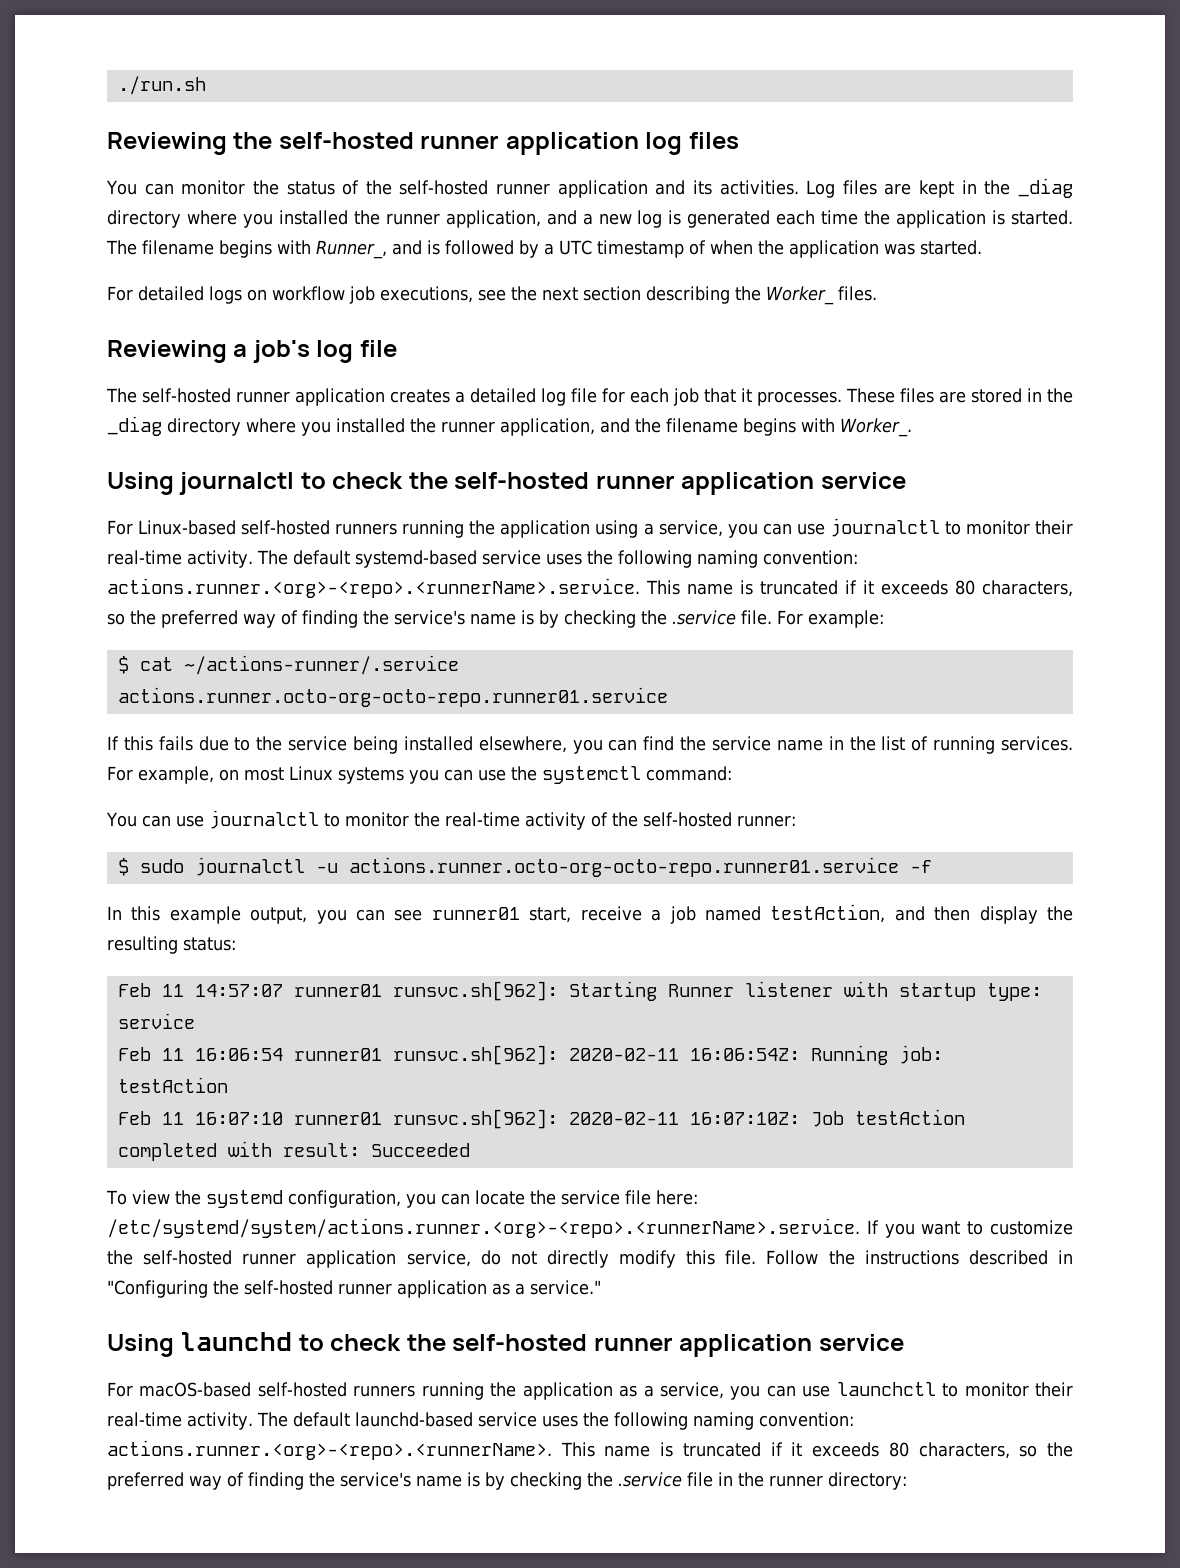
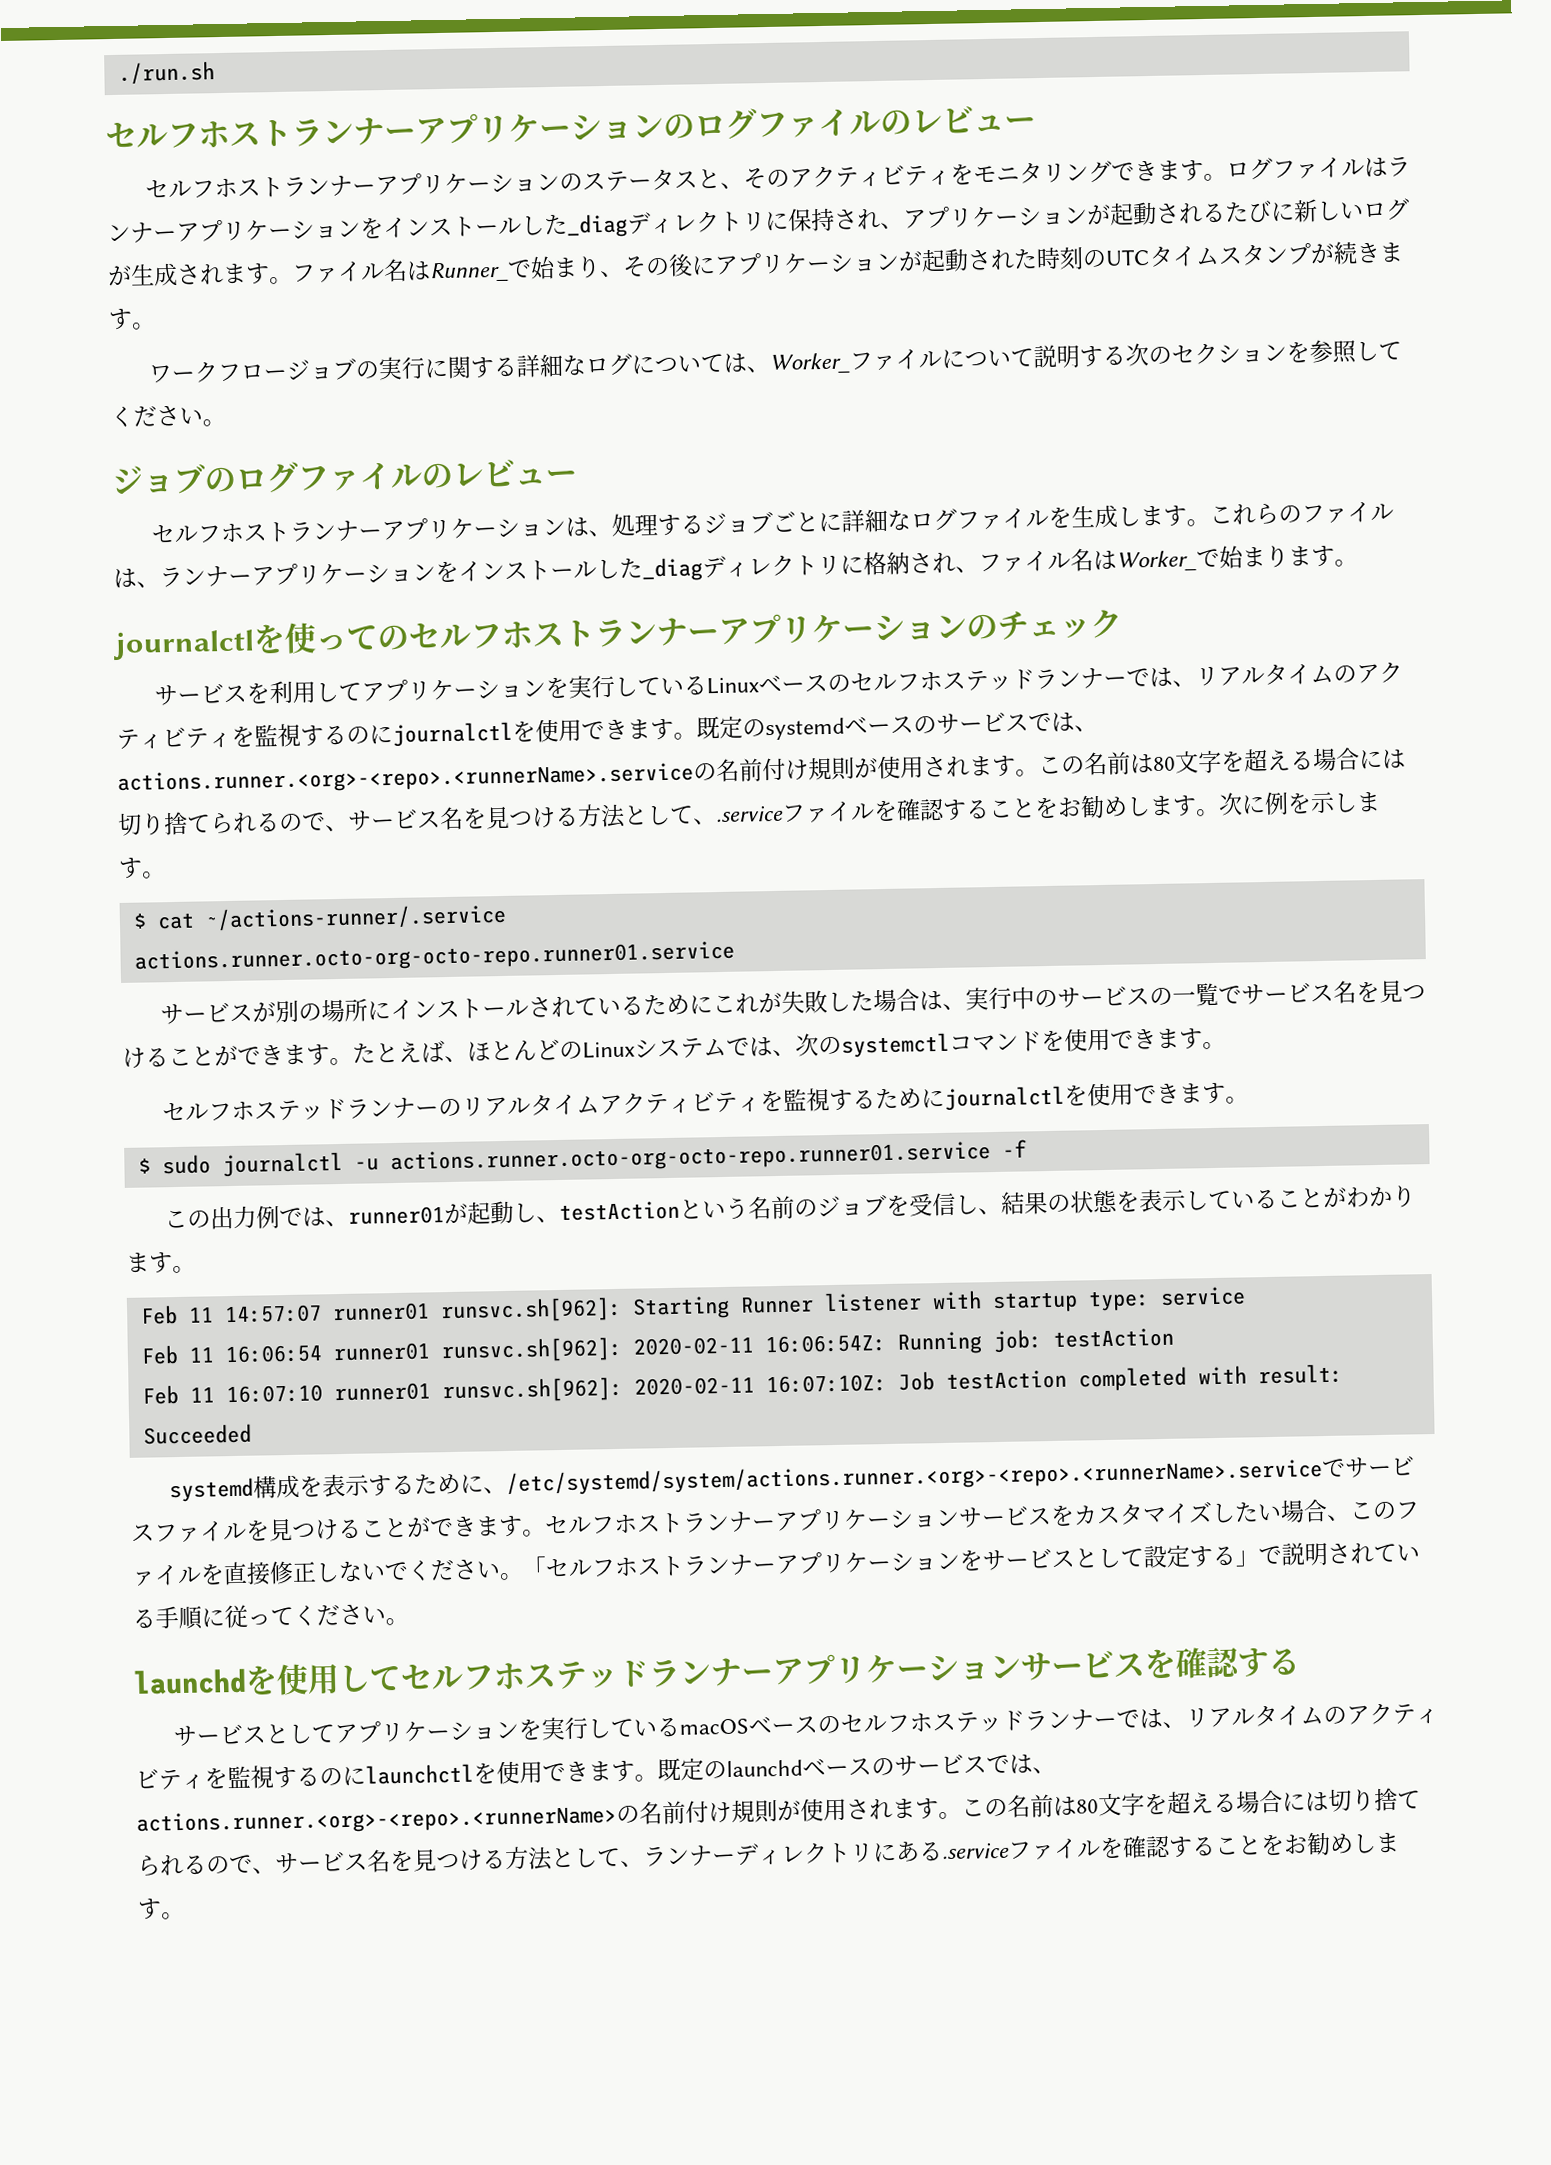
- Reviewing the self-hosted runner application log files
- You can monitor the status of the self-hosted runner application and its activities. Log files are kept in the _diag directory where you installed the runner application, and a new log is generated each time the application is started. The filename begins with Runner_, and is followed by a UTC timestamp of when the application was started.
- For detailed logs on workflow job executions, see the next section describing the Worker_ files.
- Reviewing a job's log file
- The self-hosted runner application creates a detailed log file for each job that it processes. These files are stored in the _diag directory where you installed the runner application, and the filename begins with Worker_.
- Using journalctl to check the self-hosted runner application service
- For Linux-based self-hosted runners running the application using a service, you can use journalctl to monitor their real-time activity. The default systemd-based service uses the following naming convention: actions.runner.<org>-<repo>.<runnerName>.service. This name is truncated if it exceeds 80 characters, so the preferred way of finding the service's name is by checking the .service file. For example:
+ セルフホストランナーアプリケーションのログファイルのレビュー
+ セルフホストランナーアプリケーションのステータスと、そのアクティビティをモニタリングできます。ログファイルはランナーアプリケーションをインストールした_diagディレクトリに保持され、アプリケーションが起動されるたびに新しいログが生成されます。ファイル名はRunner_で始まり、その後にアプリケーションが起動された時刻のUTCタイムスタンプが続きます。
+ ワークフロージョブの実行に関する詳細なログについては、Worker_ファイルについて説明する次のセクションを参照してください。
+ ジョブのログファイルのレビュー
+ セルフホストランナーアプリケーションは、処理するジョブごとに詳細なログファイルを生成します。これらのファイルは、ランナーアプリケーションをインストールした_diagディレクトリに格納され、ファイル名はWorker_で始まります。
+ journalctlを使ってのセルフホストランナーアプリケーションのチェック
+ サービスを利用してアプリケーションを実行しているLinuxベースのセルフホステッドランナーでは、リアルタイムのアクティビティを監視するのにjournalctlを使用できます。既定のsystemdベースのサービスでは、actions.runner.<org>-<repo>.<runnerName>.serviceの名前付け規則が使用されます。この名前は80文字を超える場合には切り捨てられるので、サービス名を見つける方法として、.serviceファイルを確認することをお勧めします。次に例を示します。
  $ cat ~/actions-runner/.service
  actions.runner.octo-org-octo-repo.runner01.service
- If this fails due to the service being installed elsewhere, you can find the service name in the list of running services. For example, on most Linux systems you can use the systemctl command:
- You can use journalctl to monitor the real-time activity of the self-hosted runner:
+ サービスが別の場所にインストールされているためにこれが失敗した場合は、実行中のサービスの一覧でサービス名を見つけることができます。たとえば、ほとんどのLinuxシステムでは、次のsystemctlコマンドを使用できます。
+ セルフホステッドランナーのリアルタイムアクティビティを監視するためにjournalctlを使用できます。
- In this example output, you can see runner01 start, receive a job named testAction, and then display the resulting status:
+ この出力例では、runner01が起動し、testActionという名前のジョブを受信し、結果の状態を表示していることがわかります。
- To view the systemd configuration, you can locate the service file here: /etc/systemd/system/actions.runner.<org>-<repo>.<runnerName>.service. If you want to customize the self-hosted runner application service, do not directly modify this file. Follow the instructions described in "Configuring the self-hosted runner application as a service."
- Using launchd to check the self-hosted runner application service
- For macOS-based self-hosted runners running the application as a service, you can use launchctl to monitor their real-time activity. The default launchd-based service uses the following naming convention: actions.runner.<org>-<repo>.<runnerName>. This name is truncated if it exceeds 80 characters, so the preferred way of finding the service's name is by checking the .service file in the runner directory:
+ systemd構成を表示するために、/etc/systemd/system/actions.runner.<org>-<repo>.<runnerName>.serviceでサービスファイルを見つけることができます。セルフホストランナーアプリケーションサービスをカスタマイズしたい場合、このファイルを直接修正しないでください。「セルフホストランナーアプリケーションをサービスとして設定する」で説明されている手順に従ってください。
+ launchdを使用してセルフホステッドランナーアプリケーションサービスを確認する
+ サービスとしてアプリケーションを実行しているmacOSベースのセルフホステッドランナーでは、リアルタイムのアクティビティを監視するのにlaunchctlを使用できます。既定のlaunchdベースのサービスでは、actions.runner.<org>-<repo>.<runnerName>の名前付け規則が使用されます。この名前は80文字を超える場合には切り捨てられるので、サービス名を見つける方法として、ランナーディレクトリにある.serviceファイルを確認することをお勧めします。

